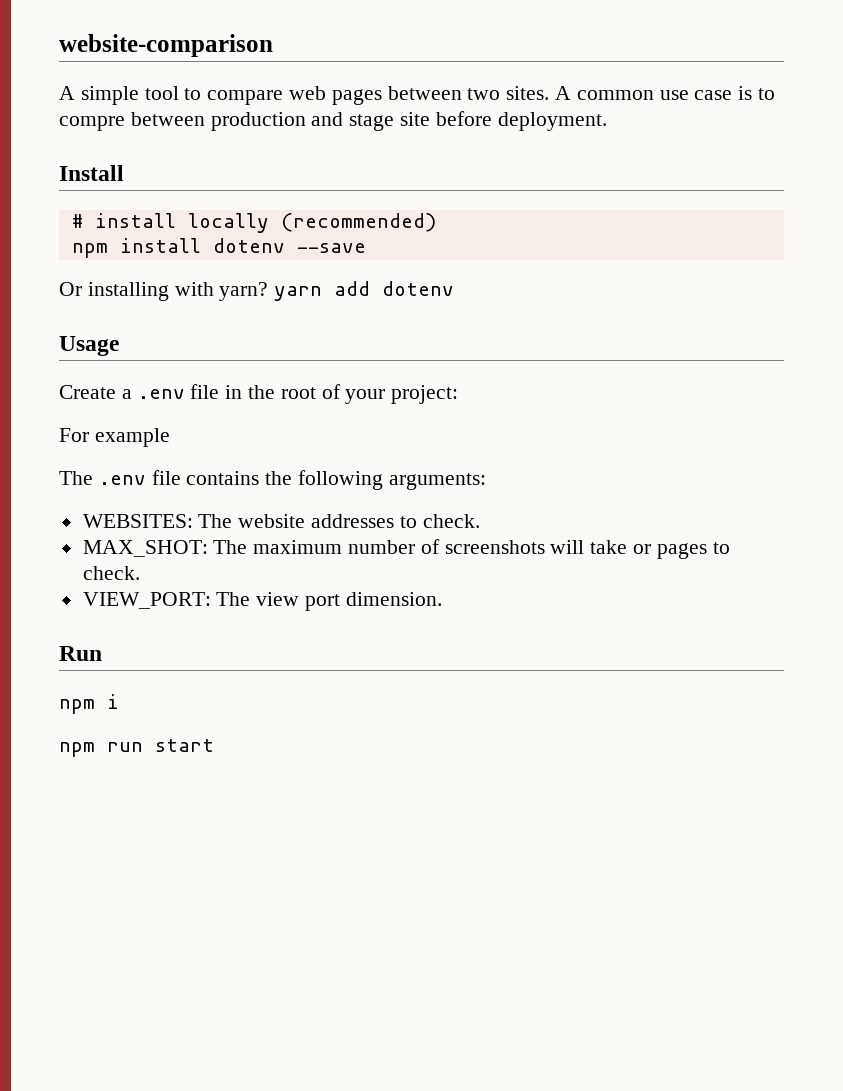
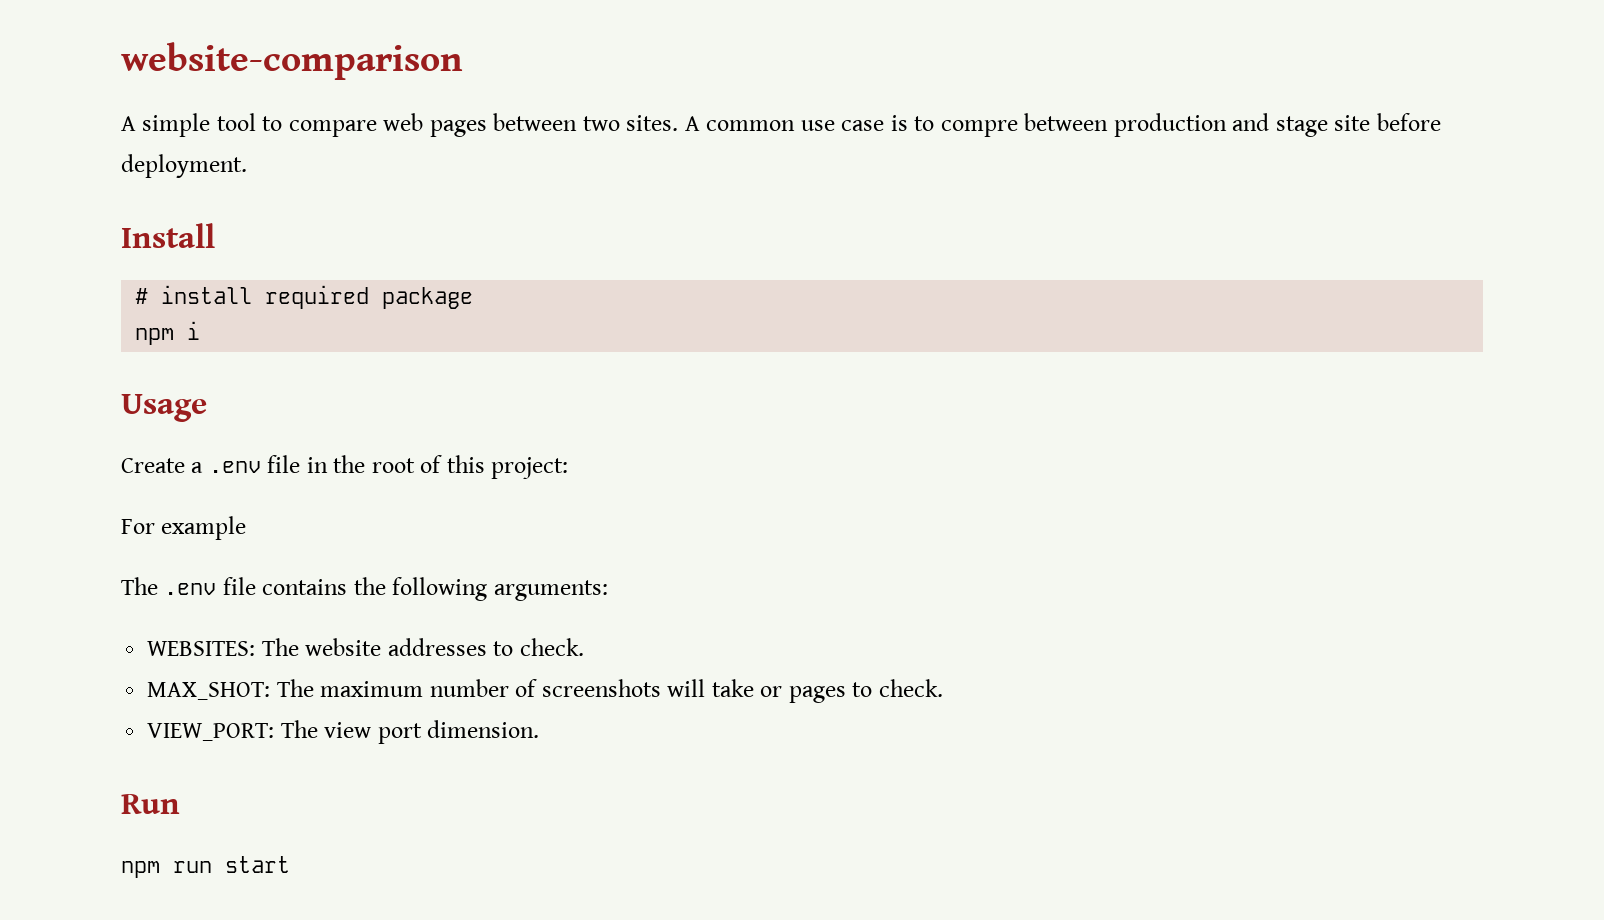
- # install locally (recommended)
- npm install dotenv --save
- Or installing with yarn? yarn add dotenv
+ # install required package
+ npm i
- Create a .env file in the root of your project:
+ Create a .env file in the root of this project:
- npm i

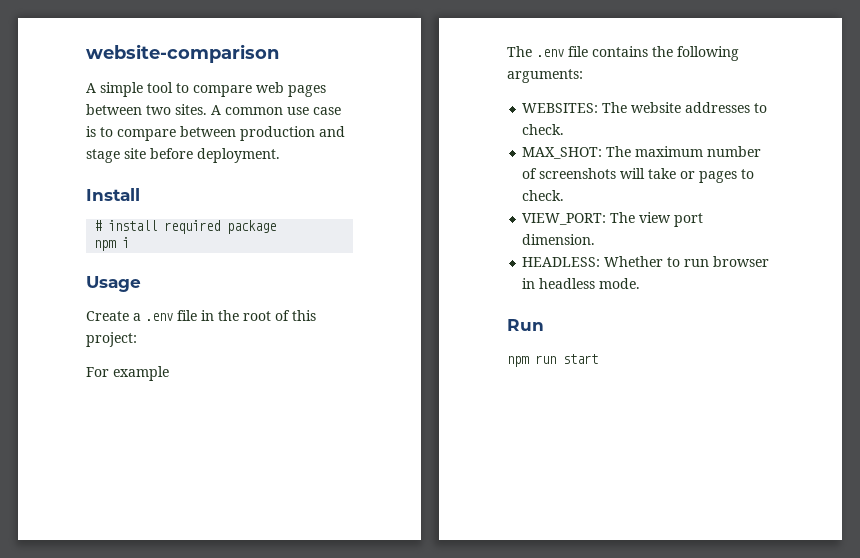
- A common use case is to compre between production and stage site before deployment.
+ A common use case is to compare between production and stage site before deployment.
+ HEADLESS: Whether to run browser in headless mode.

